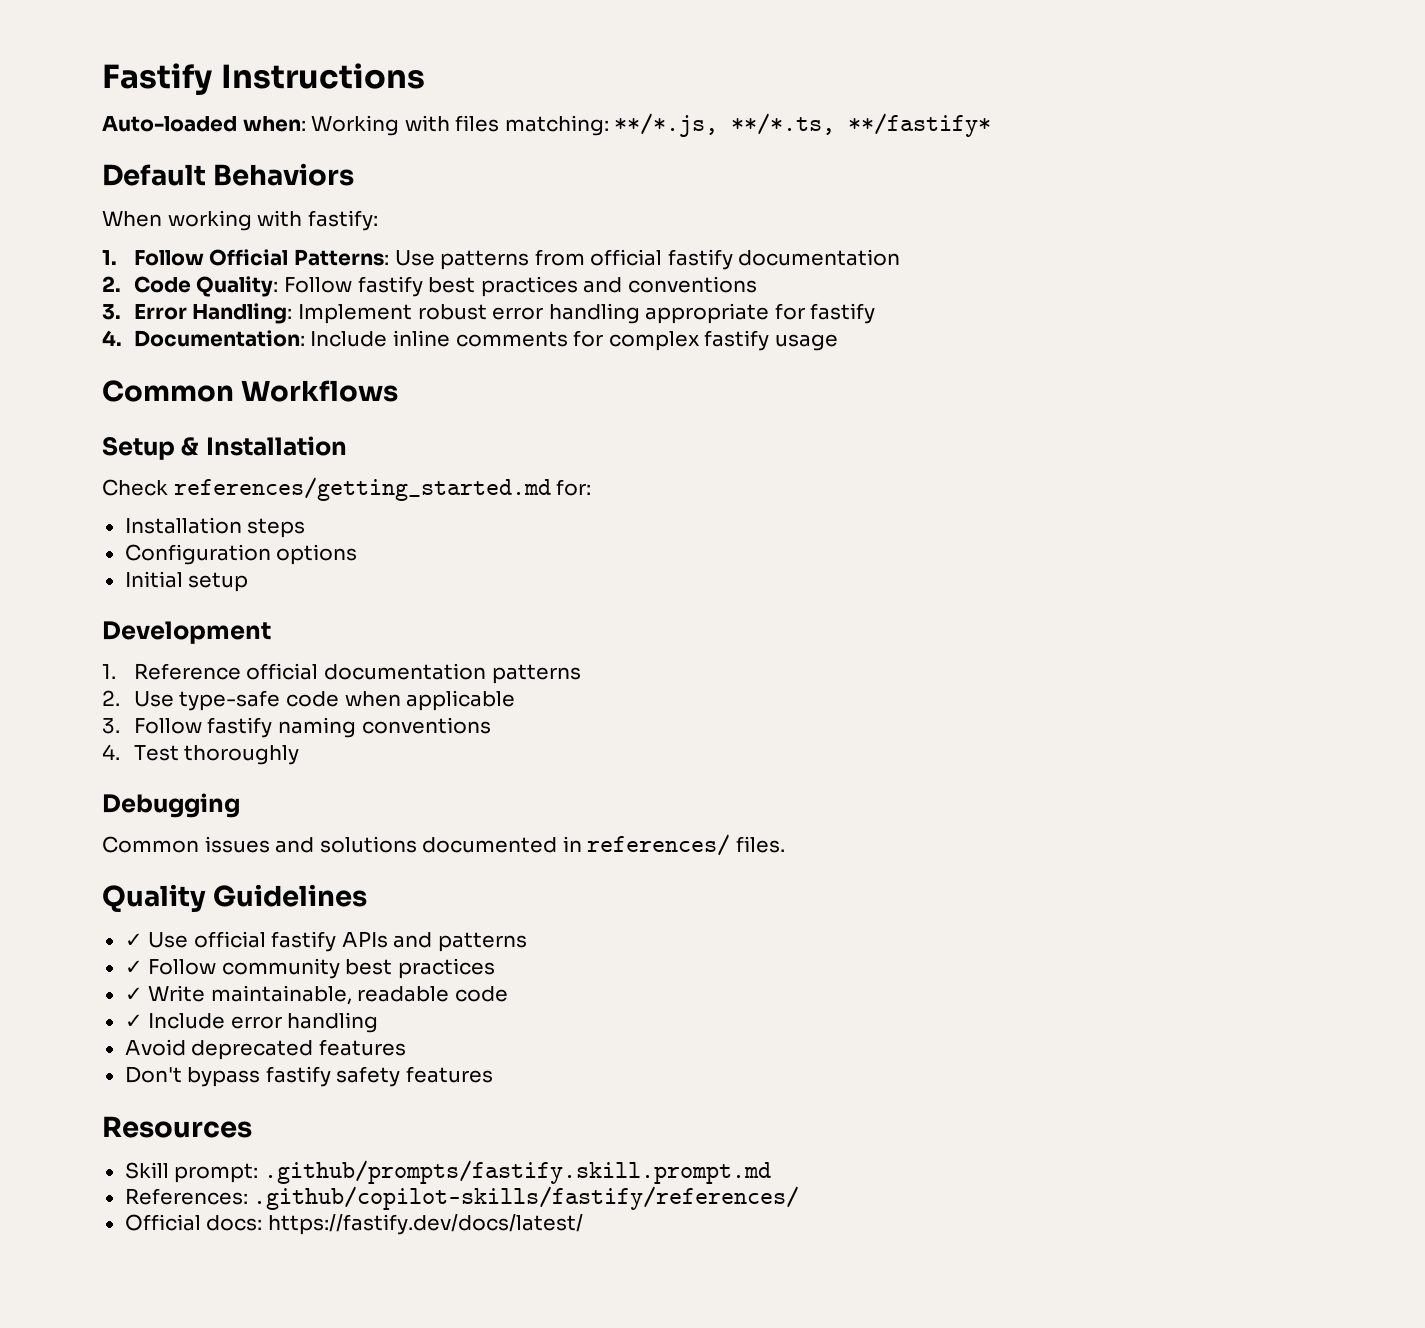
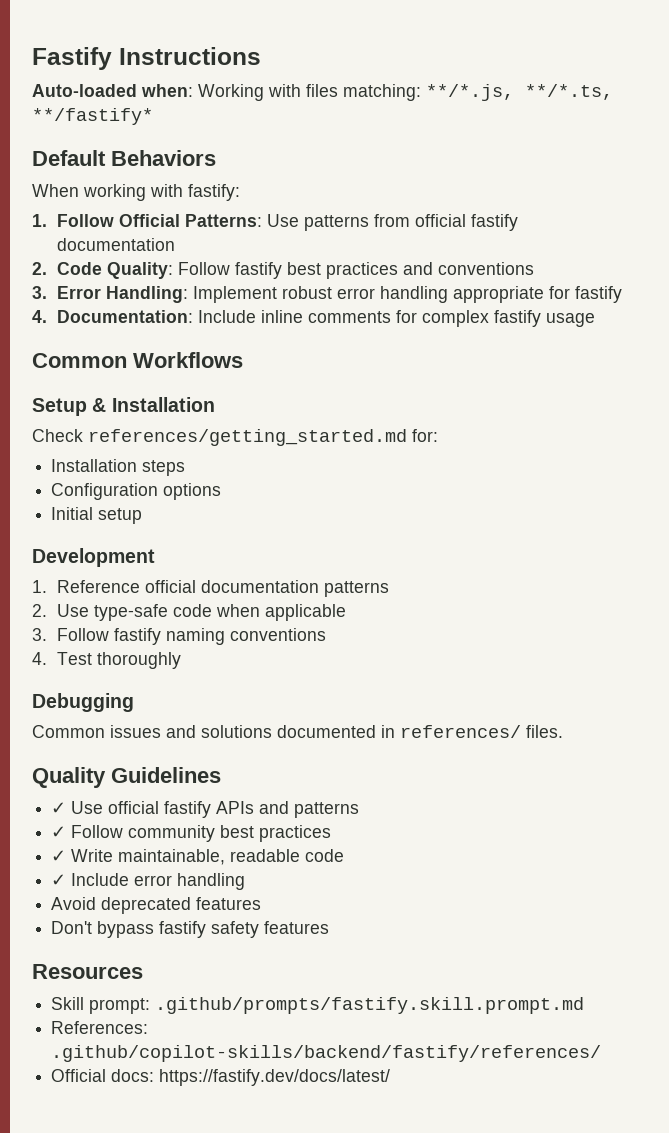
- References: .github/copilot-skills/fastify/references/
+ References: .github/copilot-skills/backend/fastify/references/

